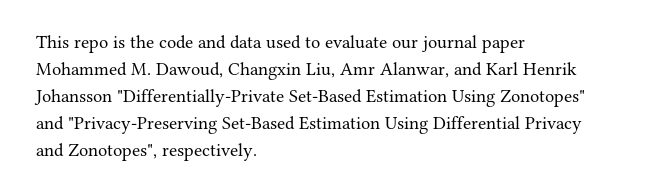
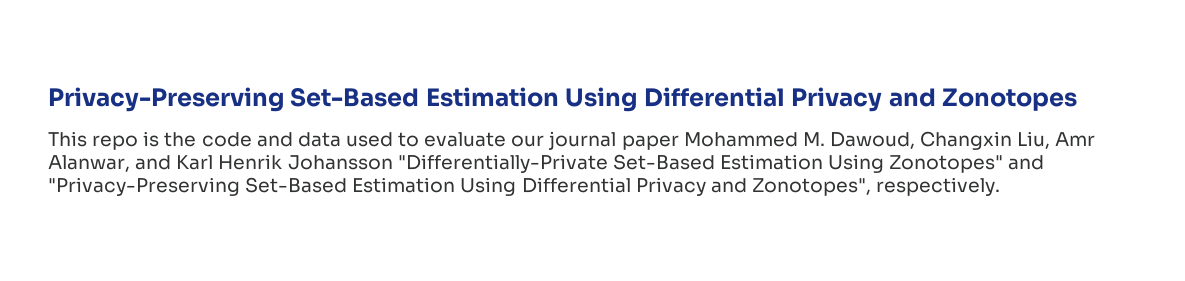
+ Privacy-Preserving Set-Based Estimation Using Differential Privacy and Zonotopes

